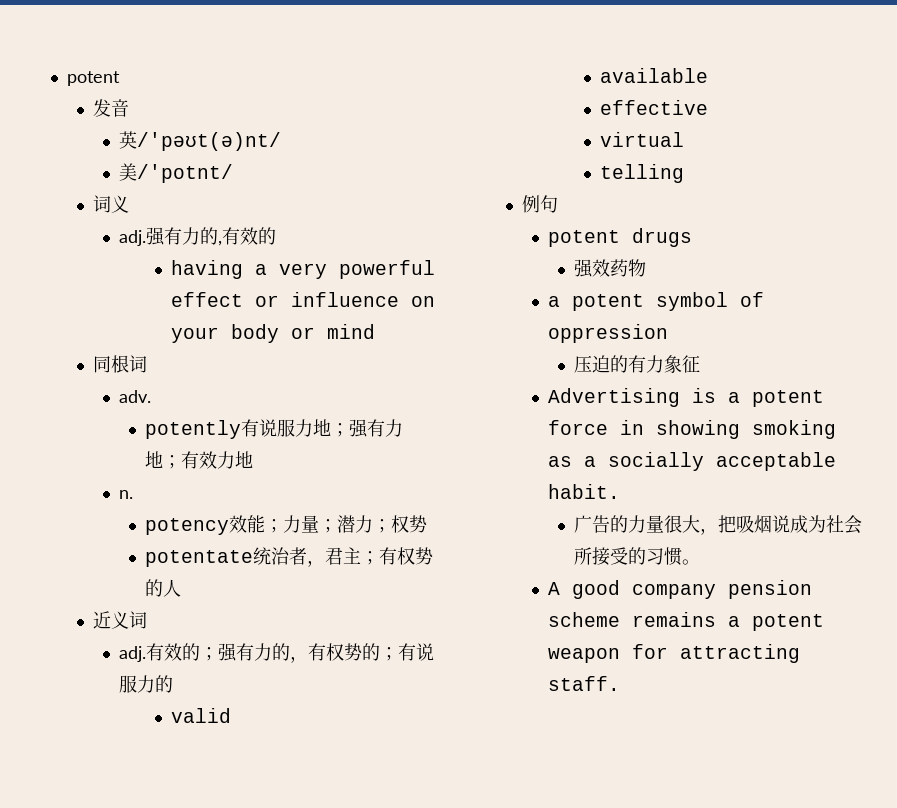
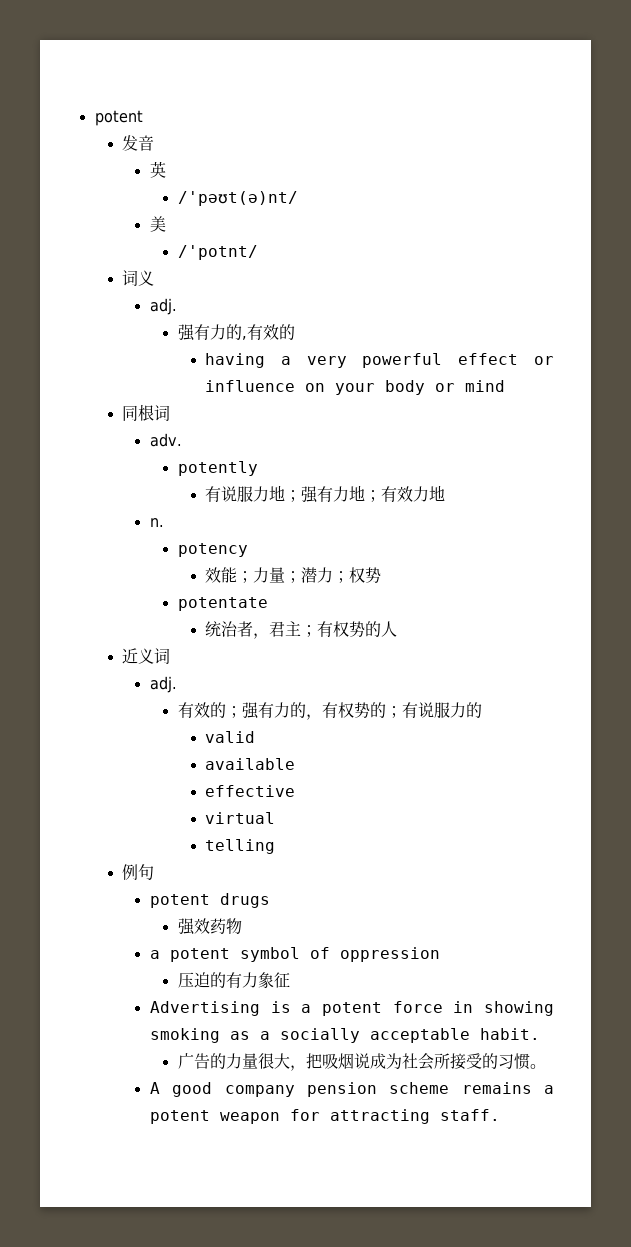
- 英/'pəʊt(ə)nt/
+ 英
+ /'pəʊt(ə)nt/
- 美/'potnt/
+ 美
+ /'potnt/
  词义
- adj.强有力的,有效的
+ adj.
+ 强有力的,有效的
- potently有说服力地；强有力地；有效力地
+ potently
+ 有说服力地；强有力地；有效力地
- potency效能；力量；潜力；权势
+ potency
+ 效能；力量；潜力；权势
- potentate统治者，君主；有权势的人
+ potentate
+ 统治者，君主；有权势的人
  近义词
- adj.有效的；强有力的，有权势的；有说服力的
+ adj.
+ 有效的；强有力的，有权势的；有说服力的

